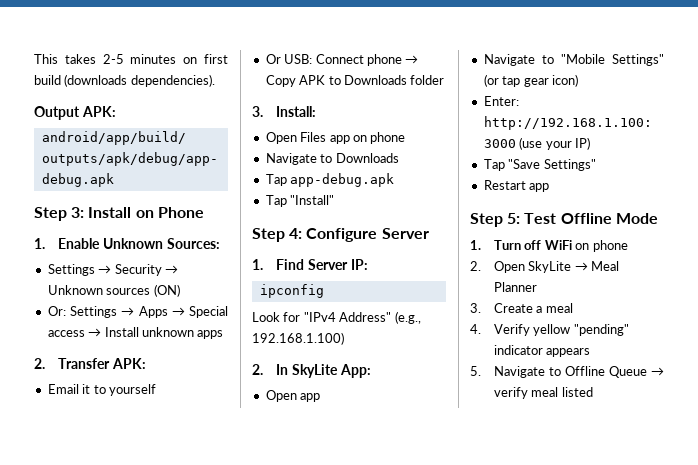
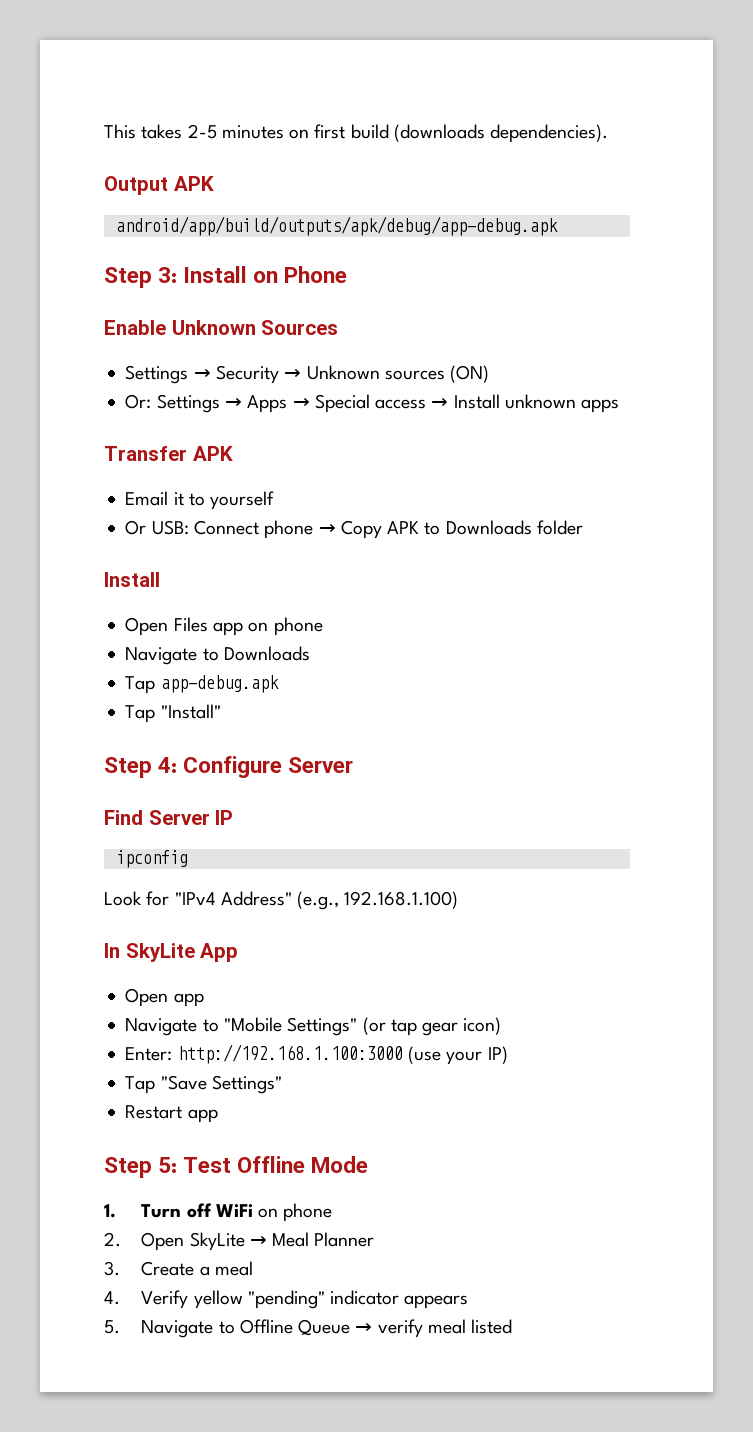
- Output APK:
+ Output APK
- 1. Enable Unknown Sources:
+ Enable Unknown Sources
- 2. Transfer APK:
+ Transfer APK
  Or USB: Connect phone → Copy APK to Downloads folder
- 3. Install:
+ Install
- 1. Find Server IP:
+ Find Server IP
- 2. In SkyLite App:
+ In SkyLite App

